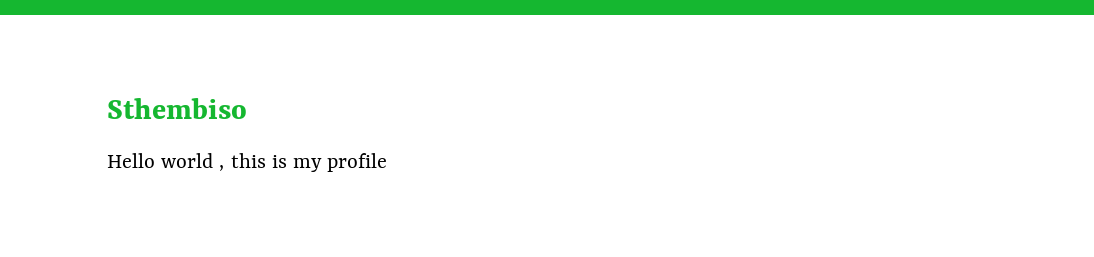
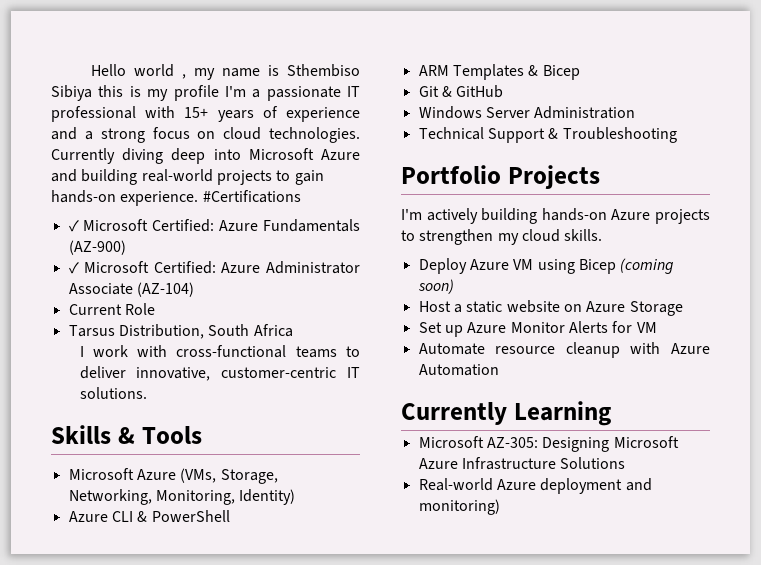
- Sthembiso
- Hello world , this is my profile
+ Hello world , my name is Sthembiso Sibiya this is my profile I'm a passionate IT professional with 15+ years of experience and a strong focus on cloud technologies. Currently diving deep into Microsoft Azure and building real-world projects to gain hands-on experience. #Certifications
+ ✓ Microsoft Certified: Azure Fundamentals (AZ-900)
+ ✓ Microsoft Certified: Azure Administrator Associate (AZ-104)
+ Current Role
+ Tarsus Distribution, South Africa
+ I work with cross-functional teams to deliver innovative, customer-centric IT solutions.
+ Skills & Tools
+ Microsoft Azure (VMs, Storage, Networking, Monitoring, Identity)
+ Azure CLI & PowerShell
+ ARM Templates & Bicep
+ Git & GitHub
+ Windows Server Administration
+ Technical Support & Troubleshooting
+ Portfolio Projects
+ I'm actively building hands-on Azure projects to strengthen my cloud skills.
+ Deploy Azure VM using Bicep (coming soon)
+ Host a static website on Azure Storage
+ Set up Azure Monitor Alerts for VM
+ Automate resource cleanup with Azure Automation
+ Currently Learning
+ Microsoft AZ-305: Designing Microsoft Azure Infrastructure Solutions
+ Real-world Azure deployment and monitoring)

